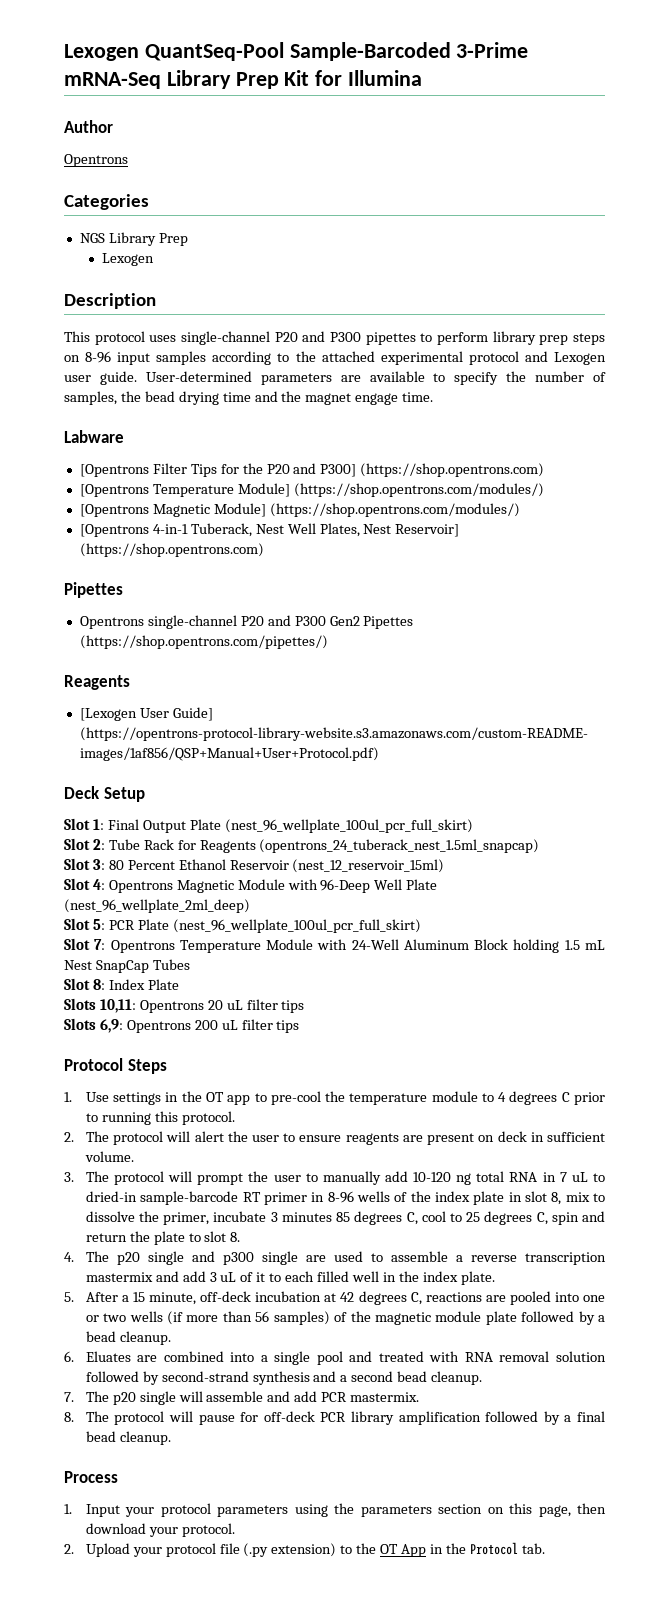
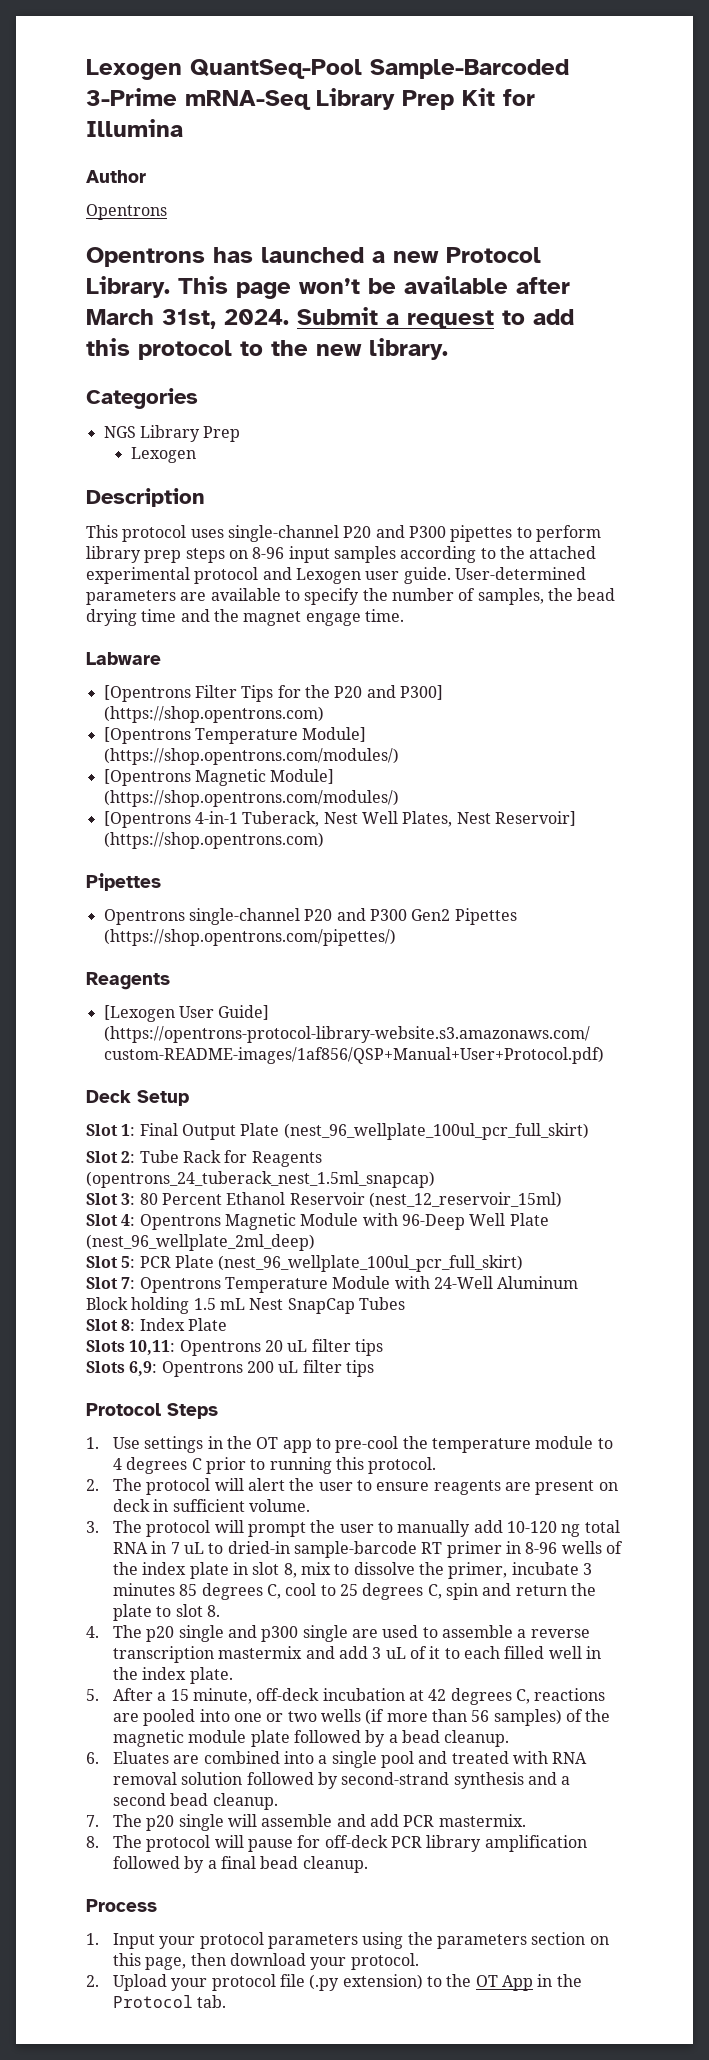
+ Opentrons has launched a new Protocol Library. This page won’t be available after March 31st, 2024. Submit a request to add this protocol to the new library.

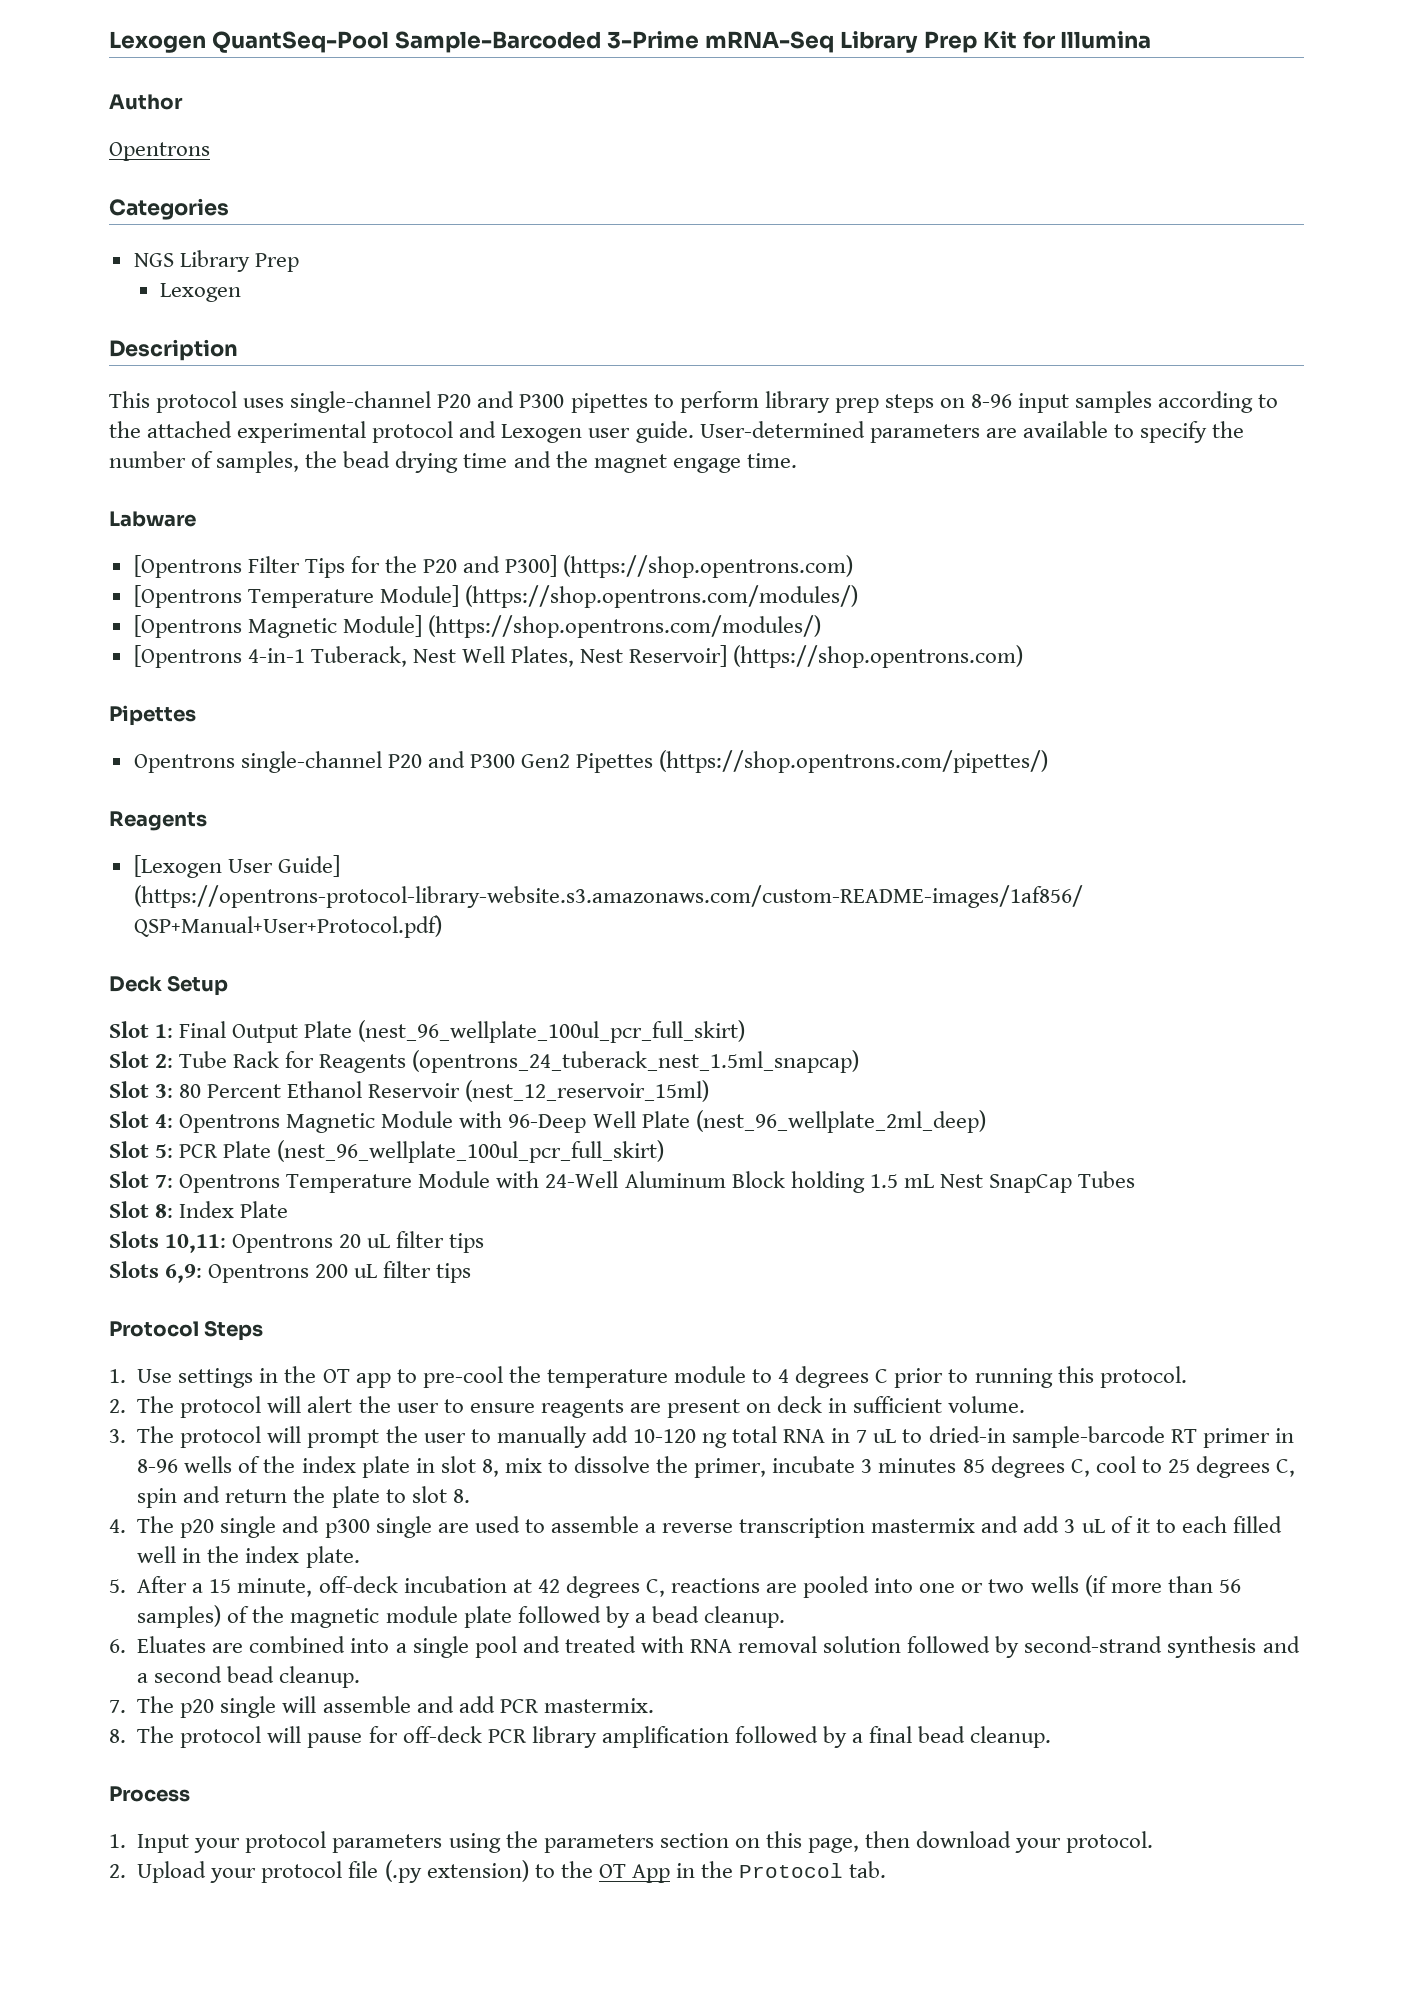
- Opentrons has launched a new Protocol Library. This page won’t be available after March 31st, 2024. Submit a request to add this protocol to the new library.

